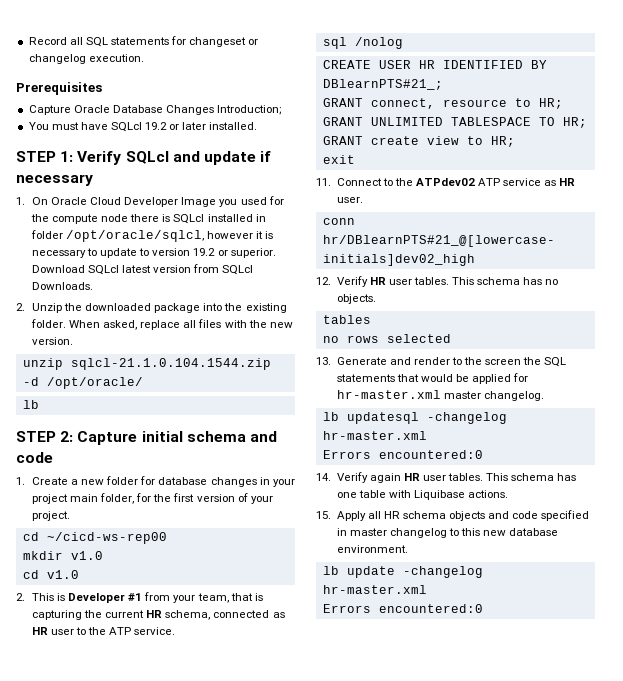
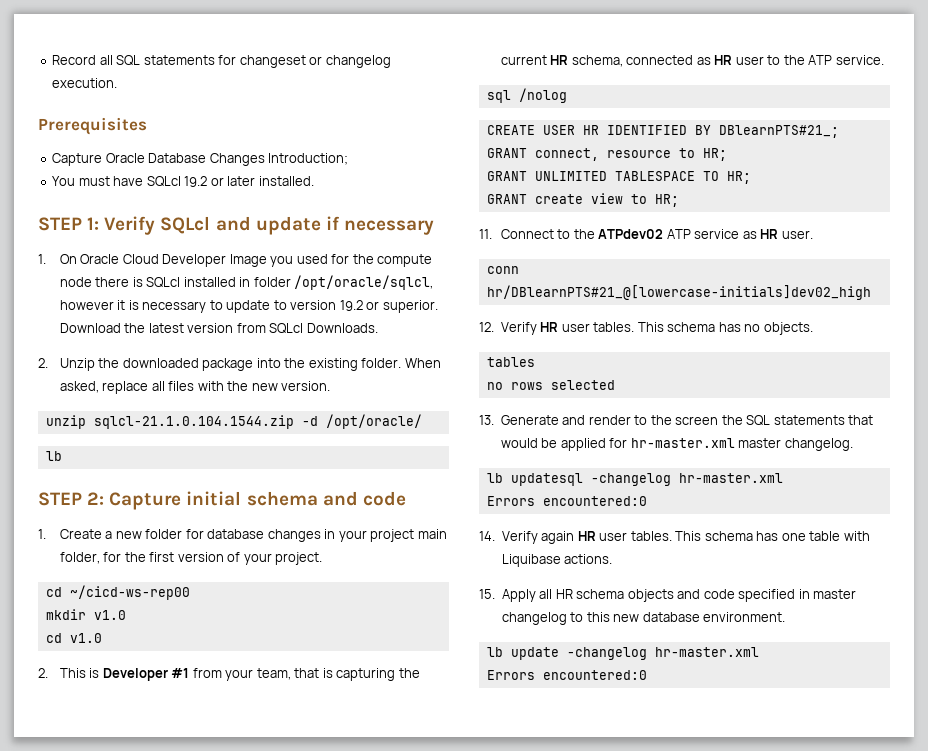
- Download SQLcl latest version from SQLcl Downloads.
+ Download the latest version from SQLcl Downloads.
- exit

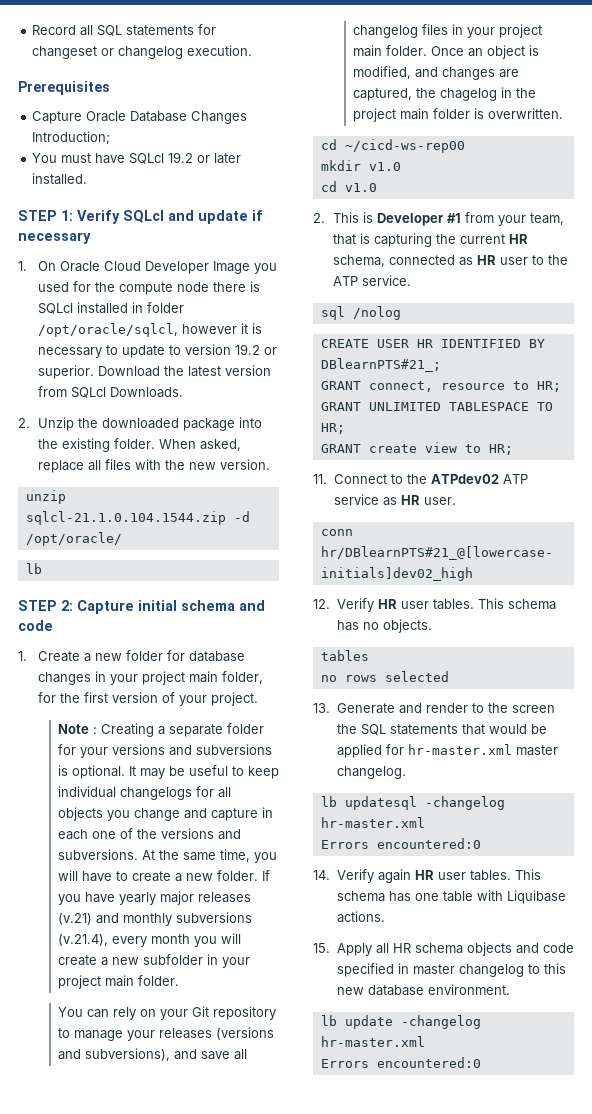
+ Note : Creating a separate folder for your versions and subversions is optional. It may be useful to keep individual changelogs for all objects you change and capture in each one of the versions and subversions. At the same time, you will have to create a new folder. If you have yearly major releases (v.21) and monthly subversions (v.21.4), every month you will create a new subfolder in your project main folder.
+ You can rely on your Git repository to manage your releases (versions and subversions), and save all changelog files in your project main folder. Once an object is modified, and changes are captured, the chagelog in the project main folder is overwritten.

